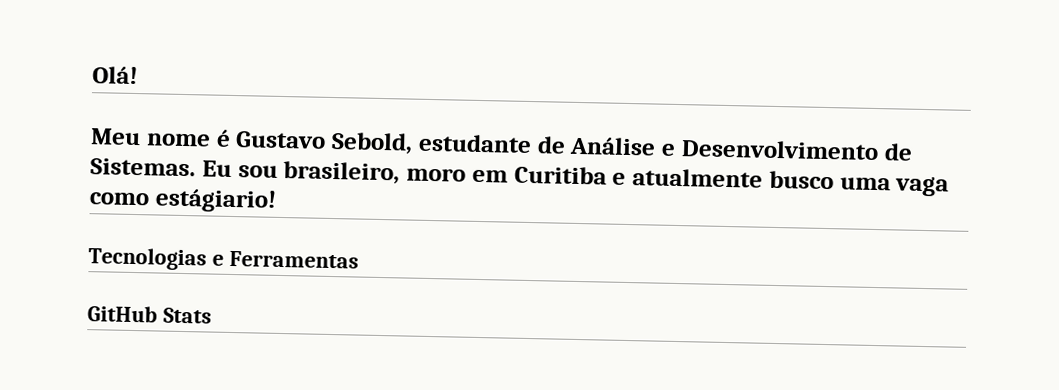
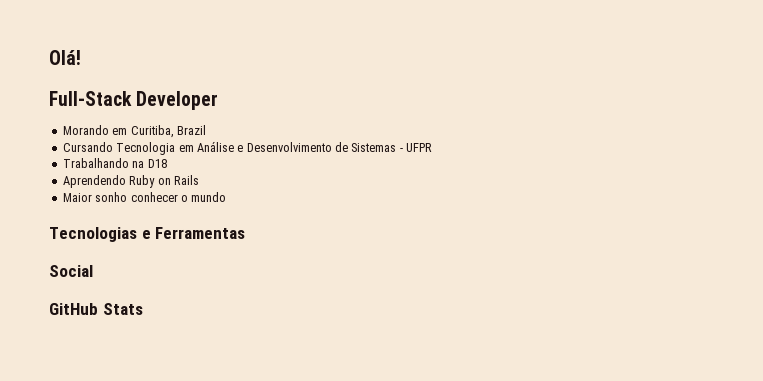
- Meu nome é Gustavo Sebold, estudante de Análise e Desenvolvimento de Sistemas. Eu sou brasileiro, moro em Curitiba e atualmente busco uma vaga como estágiario!
+ Full-Stack Developer
+ Morando em Curitiba, Brazil
+ Cursando Tecnologia em Análise e Desenvolvimento de Sistemas - UFPR
+ Trabalhando na D18
+ Aprendendo Ruby on Rails
+ Maior sonho conhecer o mundo
+ Social

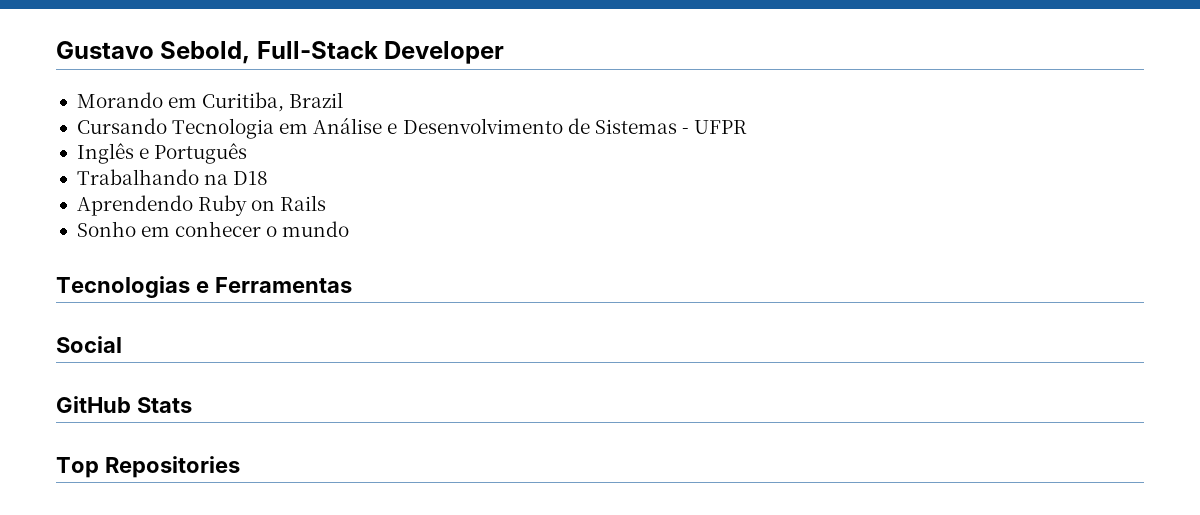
- Olá!
- Full-Stack Developer
+ Gustavo Sebold, Full-Stack Developer
+ Inglês e Português
- Maior sonho conhecer o mundo
+ Sonho em conhecer o mundo
+ Top Repositories

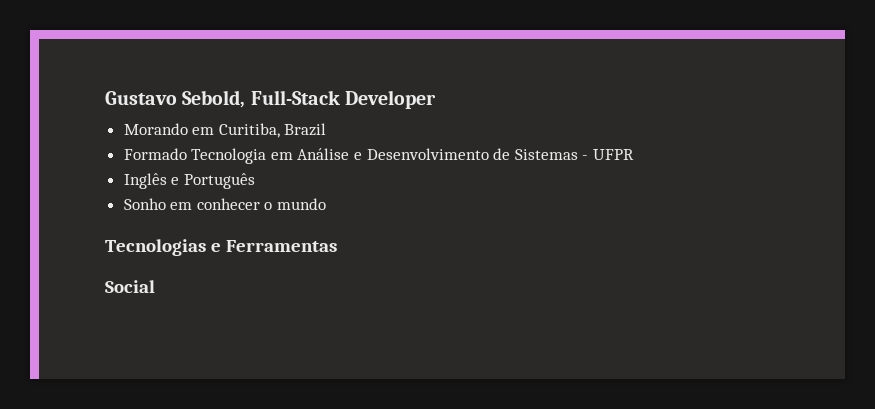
- Cursando Tecnologia em Análise e Desenvolvimento de Sistemas - UFPR
+ Formado Tecnologia em Análise e Desenvolvimento de Sistemas - UFPR
- Trabalhando na D18
- Aprendendo Ruby on Rails
- GitHub Stats
- Top Repositories

